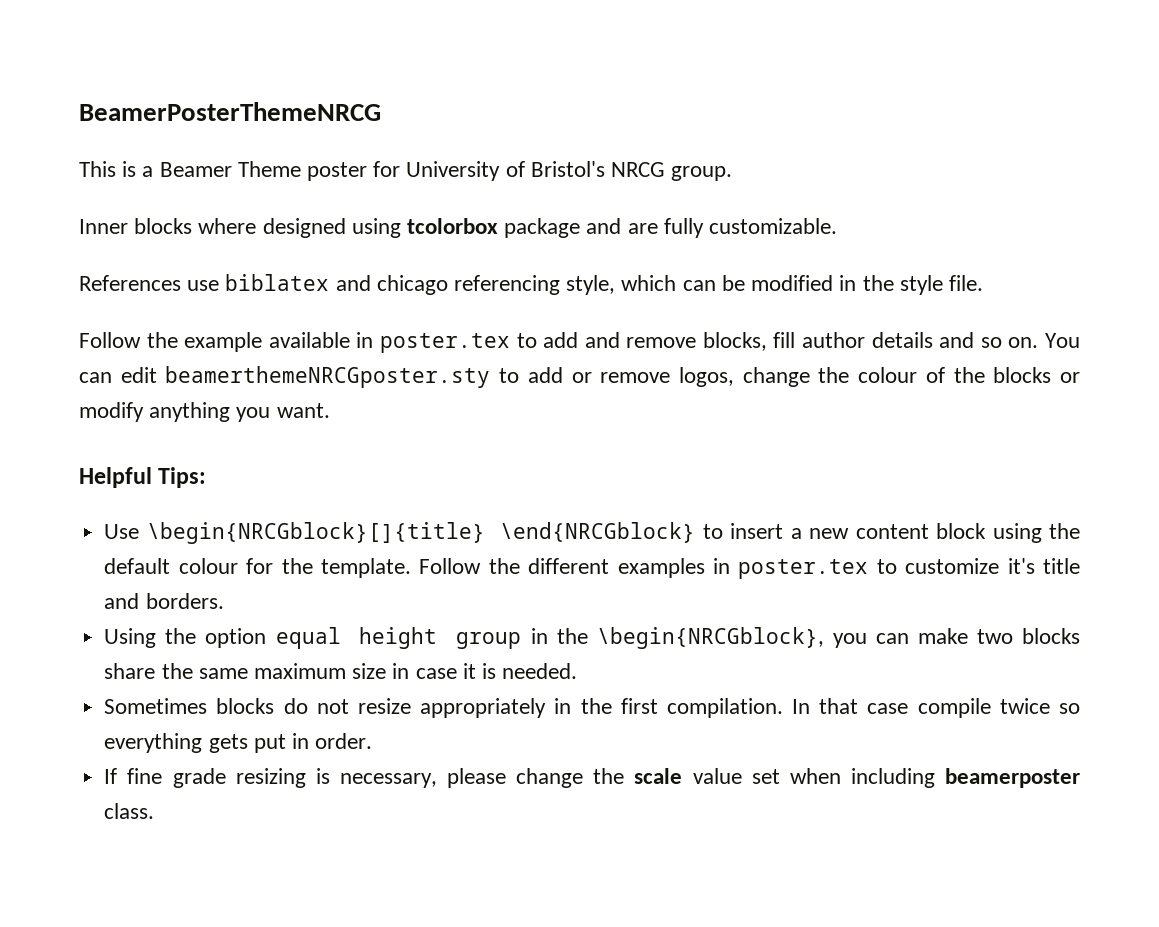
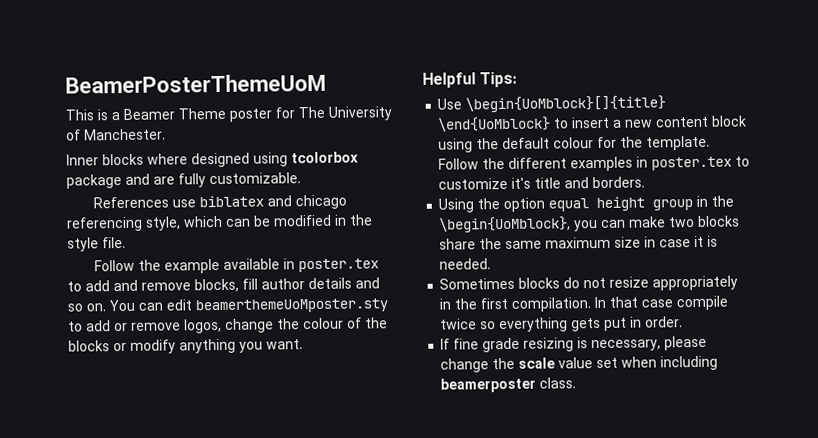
- BeamerPosterThemeNRCG
+ BeamerPosterThemeUoM
- This is a Beamer Theme poster for University of Bristol's NRCG group.
+ This is a Beamer Theme poster for The University of Manchester.
- You can edit beamerthemeNRCGposter.sty to add or remove logos, change the colour of the blocks or modify anything you want.
+ You can edit beamerthemeUoMposter.sty to add or remove logos, change the colour of the blocks or modify anything you want.
- Use \begin{NRCGblock}[]{title} \end{NRCGblock} to insert a new content block using the default colour for the template.
+ Use \begin{UoMblock}[]{title} \end{UoMblock} to insert a new content block using the default colour for the template.
- Using the option equal height group in the \begin{NRCGblock}, you can make two blocks share the same maximum size in case it is needed.
+ Using the option equal height group in the \begin{UoMblock}, you can make two blocks share the same maximum size in case it is needed.

